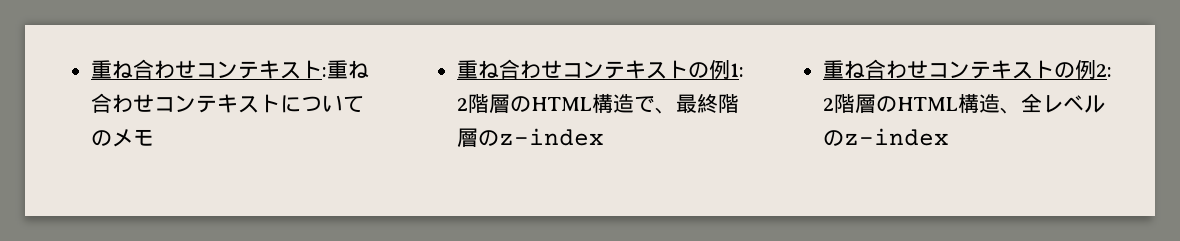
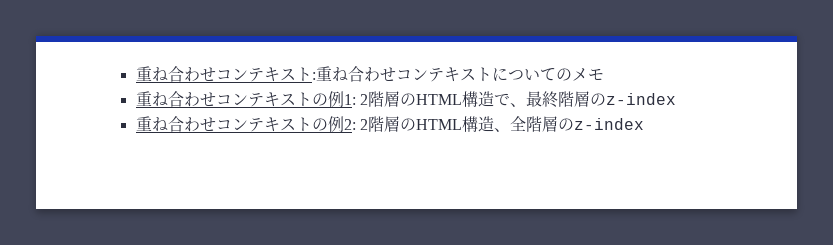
- 重ね合わせコンテキストの例2: 2階層のHTML構造、全レベルのz-index
+ 重ね合わせコンテキストの例2: 2階層のHTML構造、全階層のz-index

